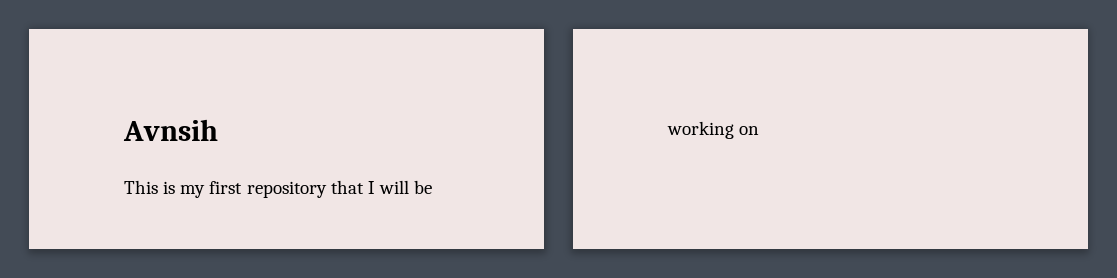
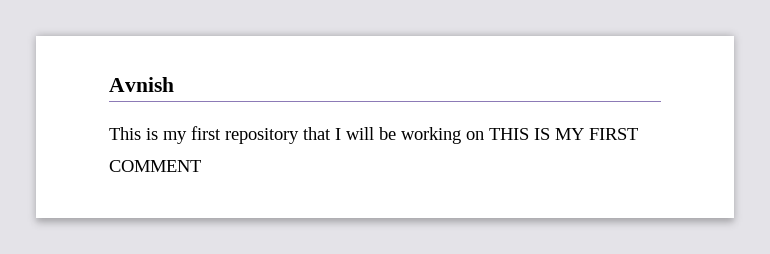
- Avnsih
+ Avnish
- This is my first repository that I will be working on
+ This is my first repository that I will be working on THIS IS MY FIRST COMMENT

